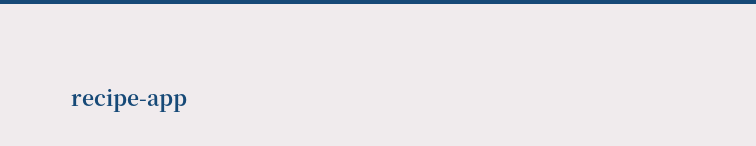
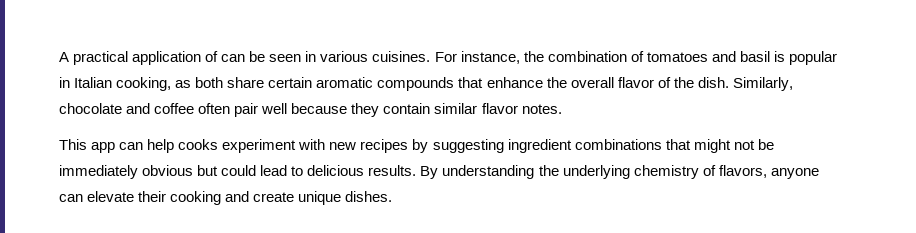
- recipe-app
+ A practical application of can be seen in various cuisines. For instance, the combination of tomatoes and basil is popular in Italian cooking, as both share certain aromatic compounds that enhance the overall flavor of the dish. Similarly, chocolate and coffee often pair well because they contain similar flavor notes.
+ This app can help cooks experiment with new recipes by suggesting ingredient combinations that might not be immediately obvious but could lead to delicious results. By understanding the underlying chemistry of flavors, anyone can elevate their cooking and create unique dishes.

